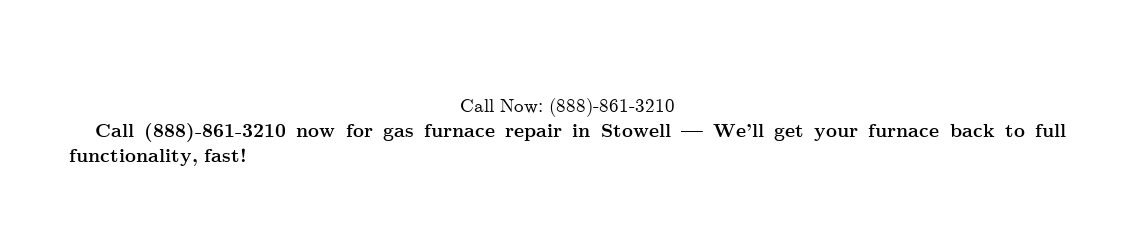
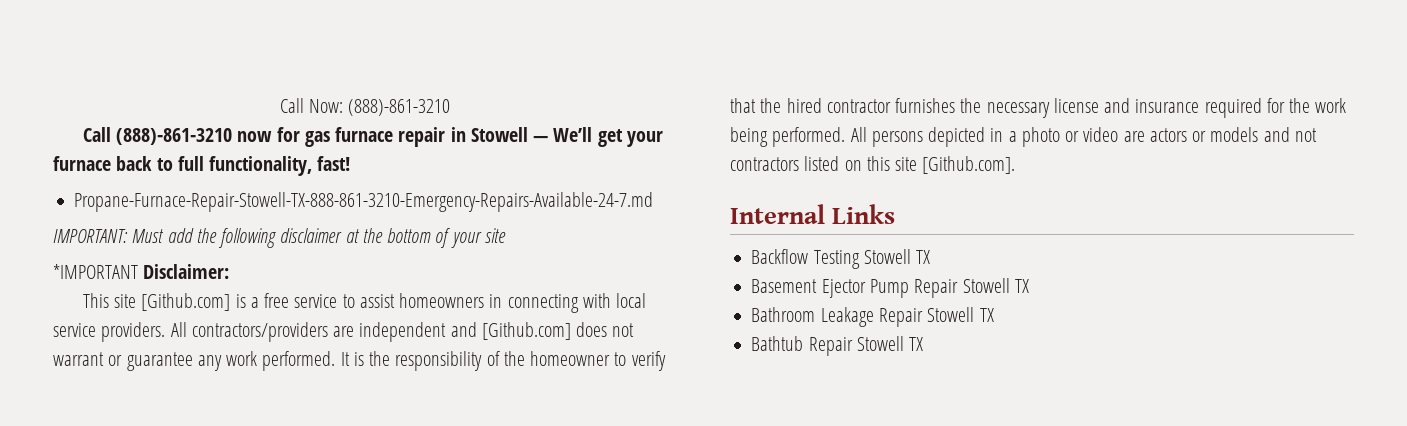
+ Propane-Furnace-Repair-Stowell-TX-888-861-3210-Emergency-Repairs-Available-24-7.md
+ IMPORTANT: Must add the following disclaimer at the bottom of your site
+ *IMPORTANT Disclaimer:
+ This site [Github.com] is a free service to assist homeowners in connecting with local service providers. All contractors/providers are independent and [Github.com] does not warrant or guarantee any work performed. It is the responsibility of the homeowner to verify that the hired contractor furnishes the necessary license and insurance required for the work being performed. All persons depicted in a photo or video are actors or models and not contractors listed on this site [Github.com].
+ Internal Links
+ Backflow Testing Stowell TX
+ Basement Ejector Pump Repair Stowell TX
+ Bathroom Leakage Repair Stowell TX
+ Bathtub Repair Stowell TX

